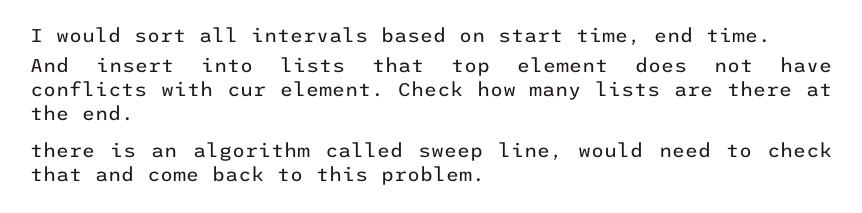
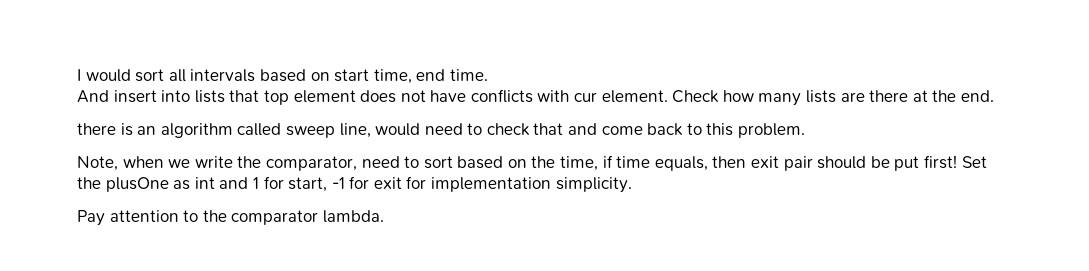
+ Note, when we write the comparator, need to sort based on the time, if time equals, then exit pair should be put first! Set the plusOne as int and 1 for start, -1 for exit for implementation simplicity.
+ Pay attention to the comparator lambda.

